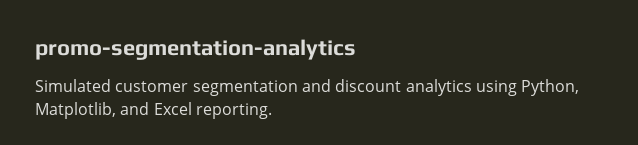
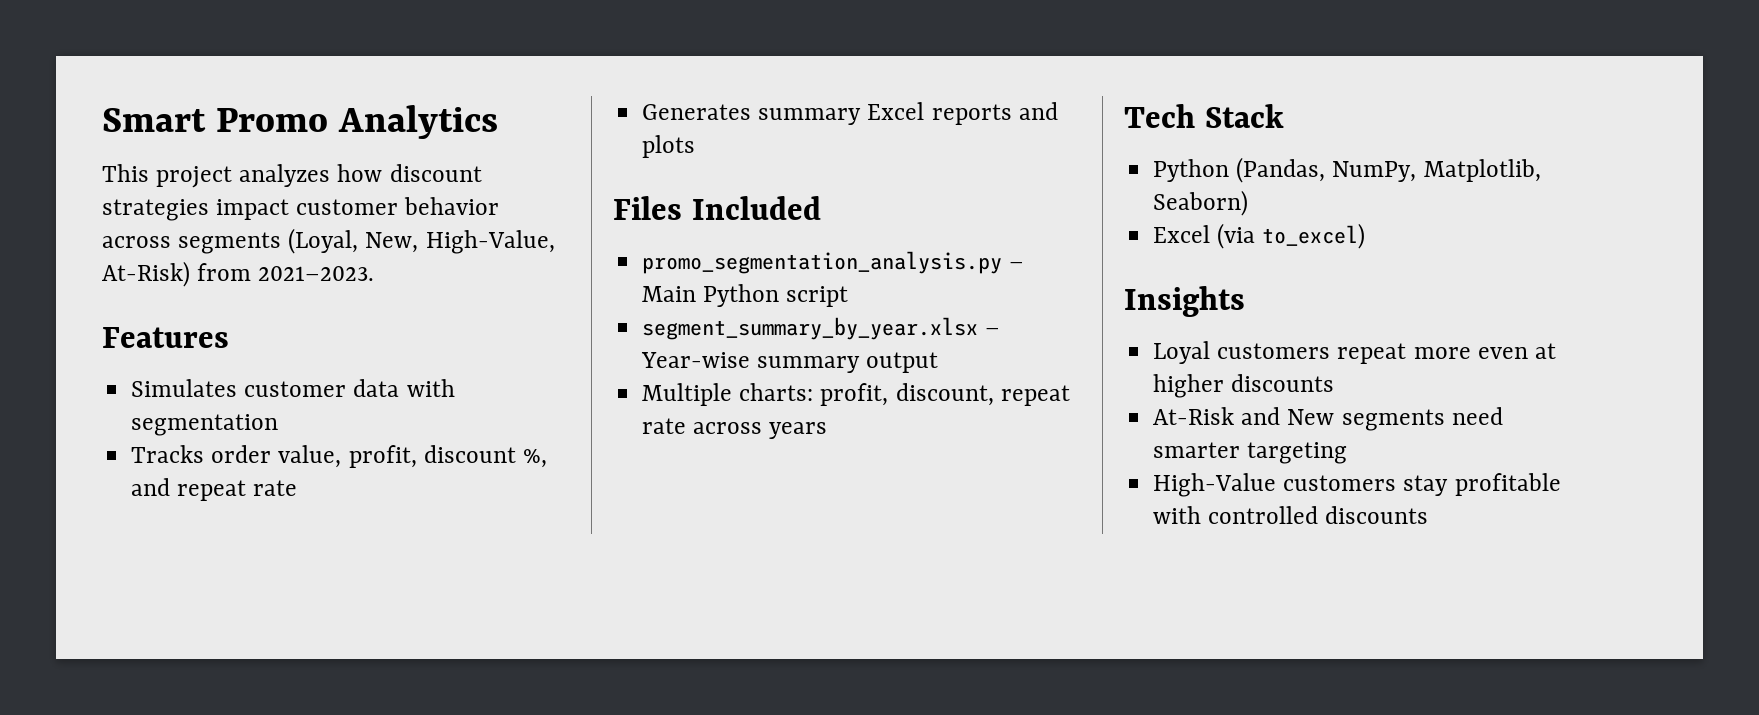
- promo-segmentation-analytics
- Simulated customer segmentation and discount analytics using Python, Matplotlib, and Excel reporting.
+ Smart Promo Analytics
+ This project analyzes how discount strategies impact customer behavior across segments (Loyal, New, High-Value, At-Risk) from 2021–2023.
+ Features
+ Simulates customer data with segmentation
+ Tracks order value, profit, discount %, and repeat rate
+ Generates summary Excel reports and plots
+ Files Included
+ promo_segmentation_analysis.py – Main Python script
+ segment_summary_by_year.xlsx – Year-wise summary output
+ Multiple charts: profit, discount, repeat rate across years
+ Tech Stack
+ Python (Pandas, NumPy, Matplotlib, Seaborn)
+ Excel (via to_excel)
+ Insights
+ Loyal customers repeat more even at higher discounts
+ At-Risk and New segments need smarter targeting
+ High-Value customers stay profitable with controlled discounts

